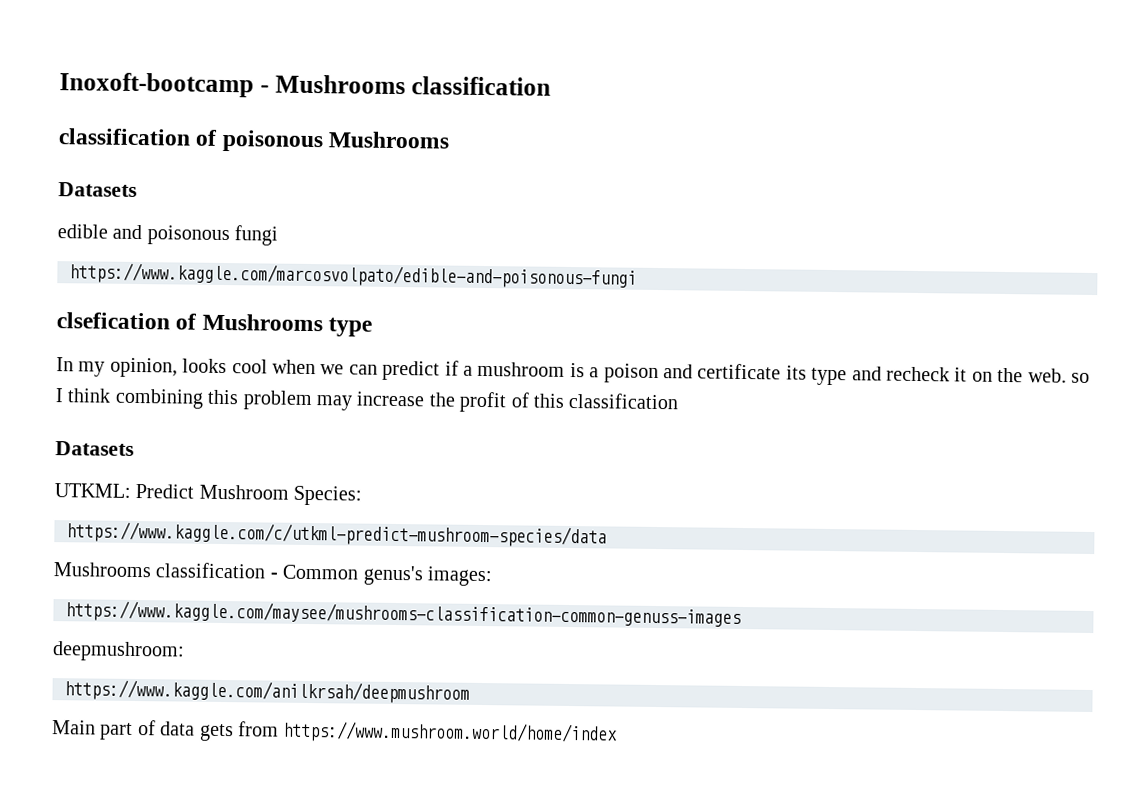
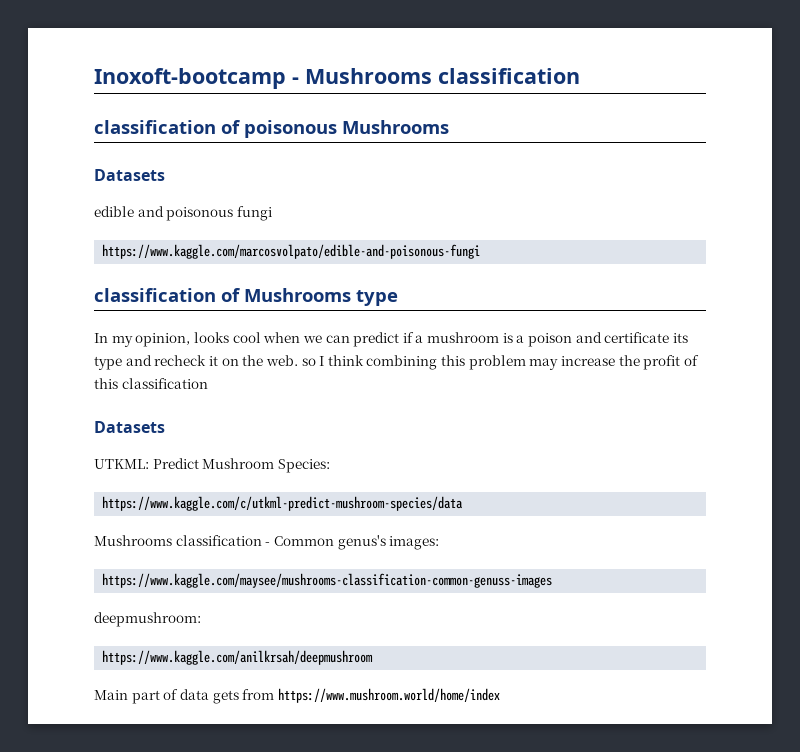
- clsefication of Mushrooms type
+ classification of Mushrooms type

